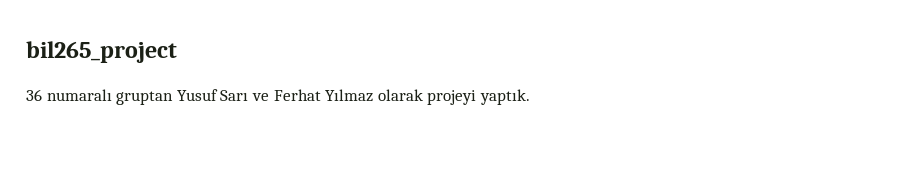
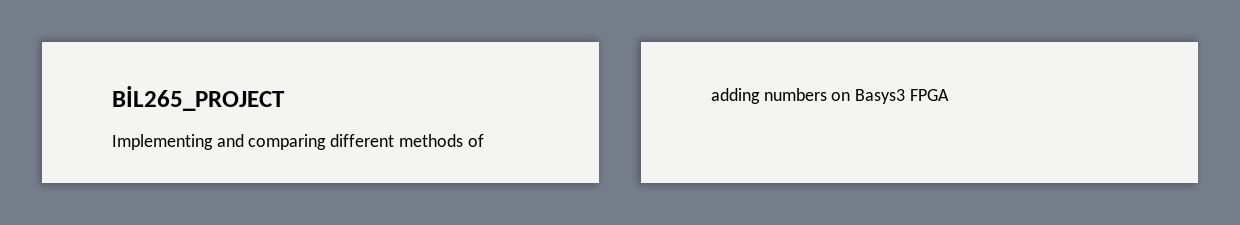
- bil265_project
- 36 numaralı gruptan Yusuf Sarı ve Ferhat Yılmaz olarak projeyi yaptık.
+ BİL265_PROJECT
+ Implementing and comparing different methods of adding numbers on Basys3 FPGA

